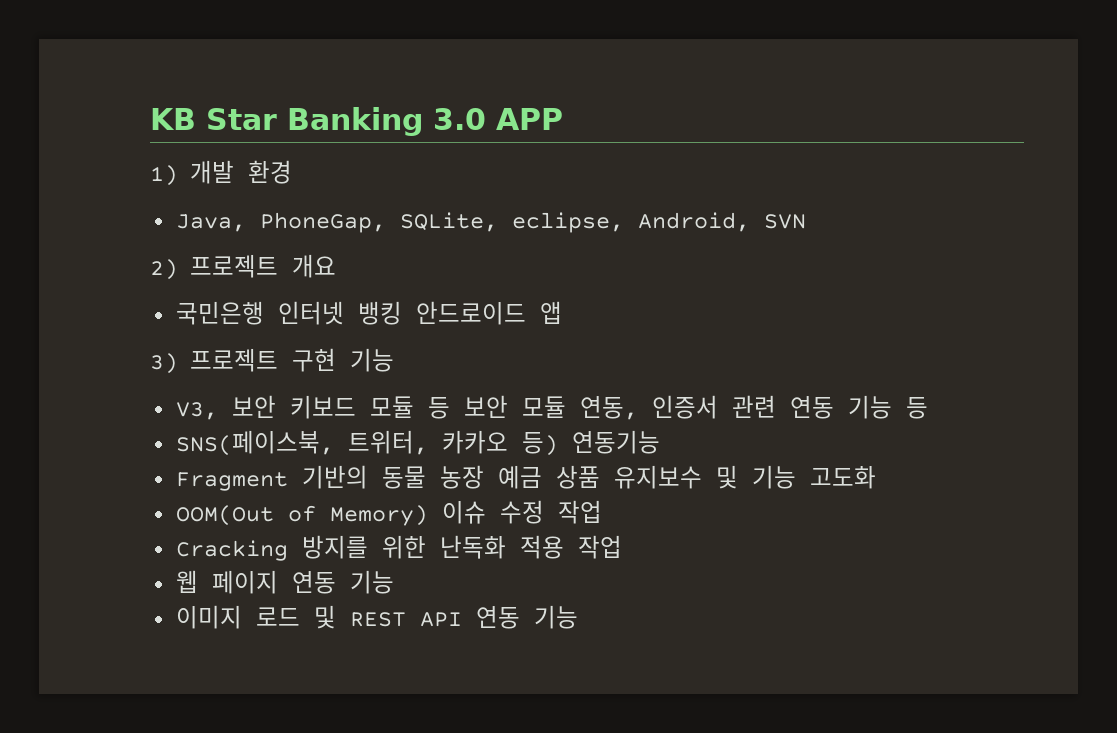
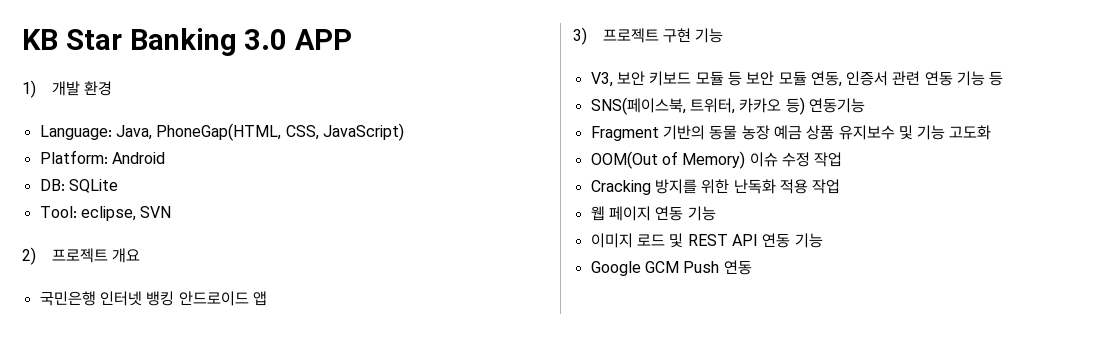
- Java, PhoneGap, SQLite, eclipse, Android, SVN
+ Language: Java, PhoneGap(HTML, CSS, JavaScript)
+ Platform: Android
+ DB: SQLite
+ Tool: eclipse, SVN
+ Google GCM Push 연동

